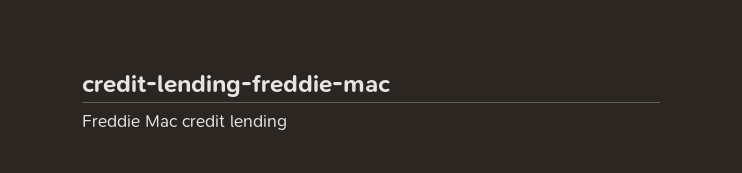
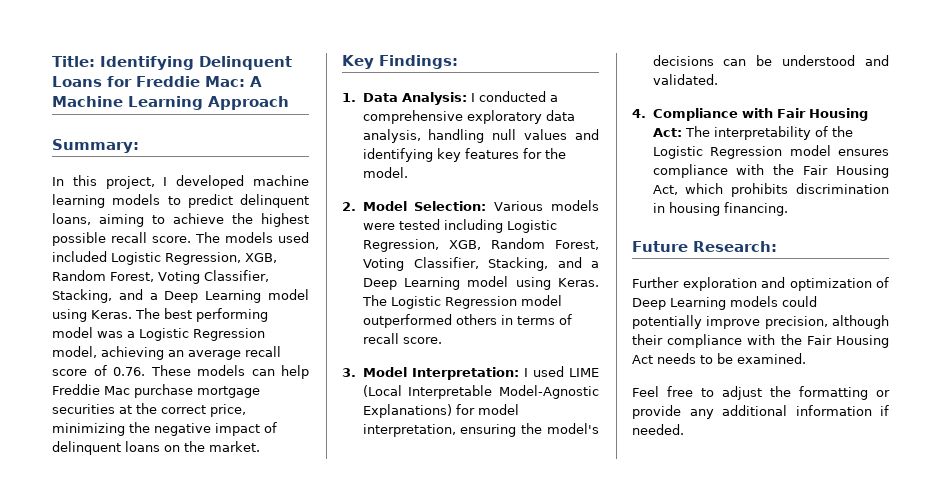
- credit-lending-freddie-mac
- Freddie Mac credit lending
+ Title: Identifying Delinquent Loans for Freddie Mac: A Machine Learning Approach
+ Summary:
+ In this project, I developed machine learning models to predict delinquent loans, aiming to achieve the highest possible recall score. The models used included Logistic Regression, XGB, Random Forest, Voting Classifier, Stacking, and a Deep Learning model using Keras. The best performing model was a Logistic Regression model, achieving an average recall score of 0.76. These models can help Freddie Mac purchase mortgage securities at the correct price, minimizing the negative impact of delinquent loans on the market.
+ Key Findings:
+ 1. Data Analysis: I conducted a comprehensive exploratory data analysis, handling null values and identifying key features for the model.
+ 2. Model Selection: Various models were tested including Logistic Regression, XGB, Random Forest, Voting Classifier, Stacking, and a Deep Learning model using Keras. The Logistic Regression model outperformed others in terms of recall score.
+ 3. Model Interpretation: I used LIME (Local Interpretable Model-Agnostic Explanations) for model interpretation, ensuring the model's decisions can be understood and validated.
+ 4. Compliance with Fair Housing Act: The interpretability of the Logistic Regression model ensures compliance with the Fair Housing Act, which prohibits discrimination in housing financing.
+ Future Research:
+ Further exploration and optimization of Deep Learning models could potentially improve precision, although their compliance with the Fair Housing Act needs to be examined.
+ Feel free to adjust the formatting or provide any additional information if needed.

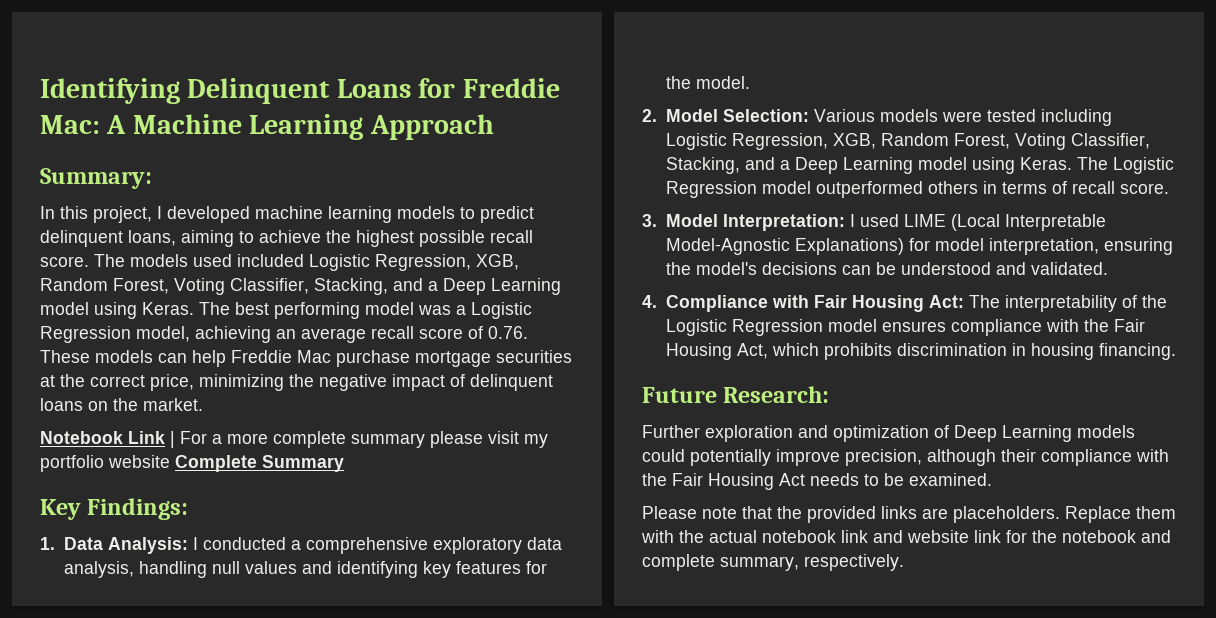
- Title: Identifying Delinquent Loans for Freddie Mac: A Machine Learning Approach
+ Identifying Delinquent Loans for Freddie Mac: A Machine Learning Approach
+ Notebook Link | For a more complete summary please visit my portfolio website Complete Summary
- Feel free to adjust the formatting or provide any additional information if needed.
+ Please note that the provided links are placeholders. Replace them with the actual notebook link and website link for the notebook and complete summary, respectively.

